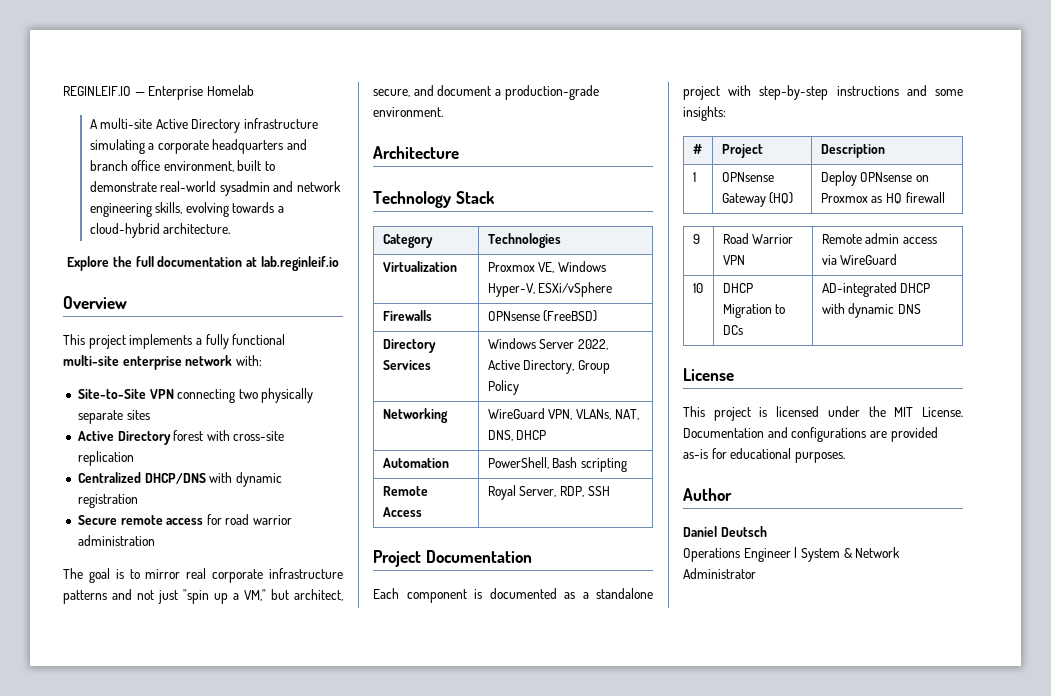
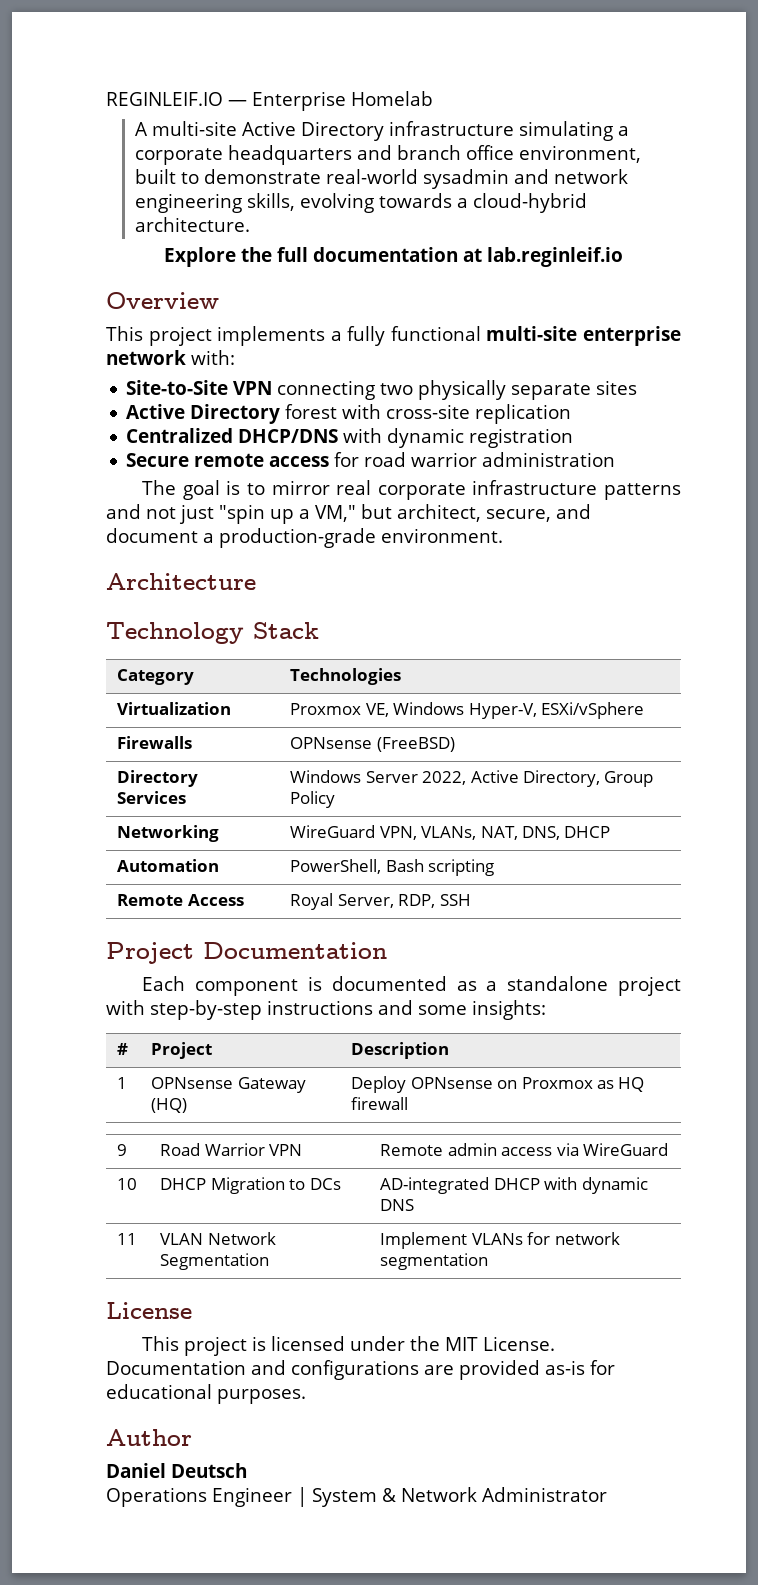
+ 11 | VLAN Network Segmentation | Implement VLANs for network segmentation

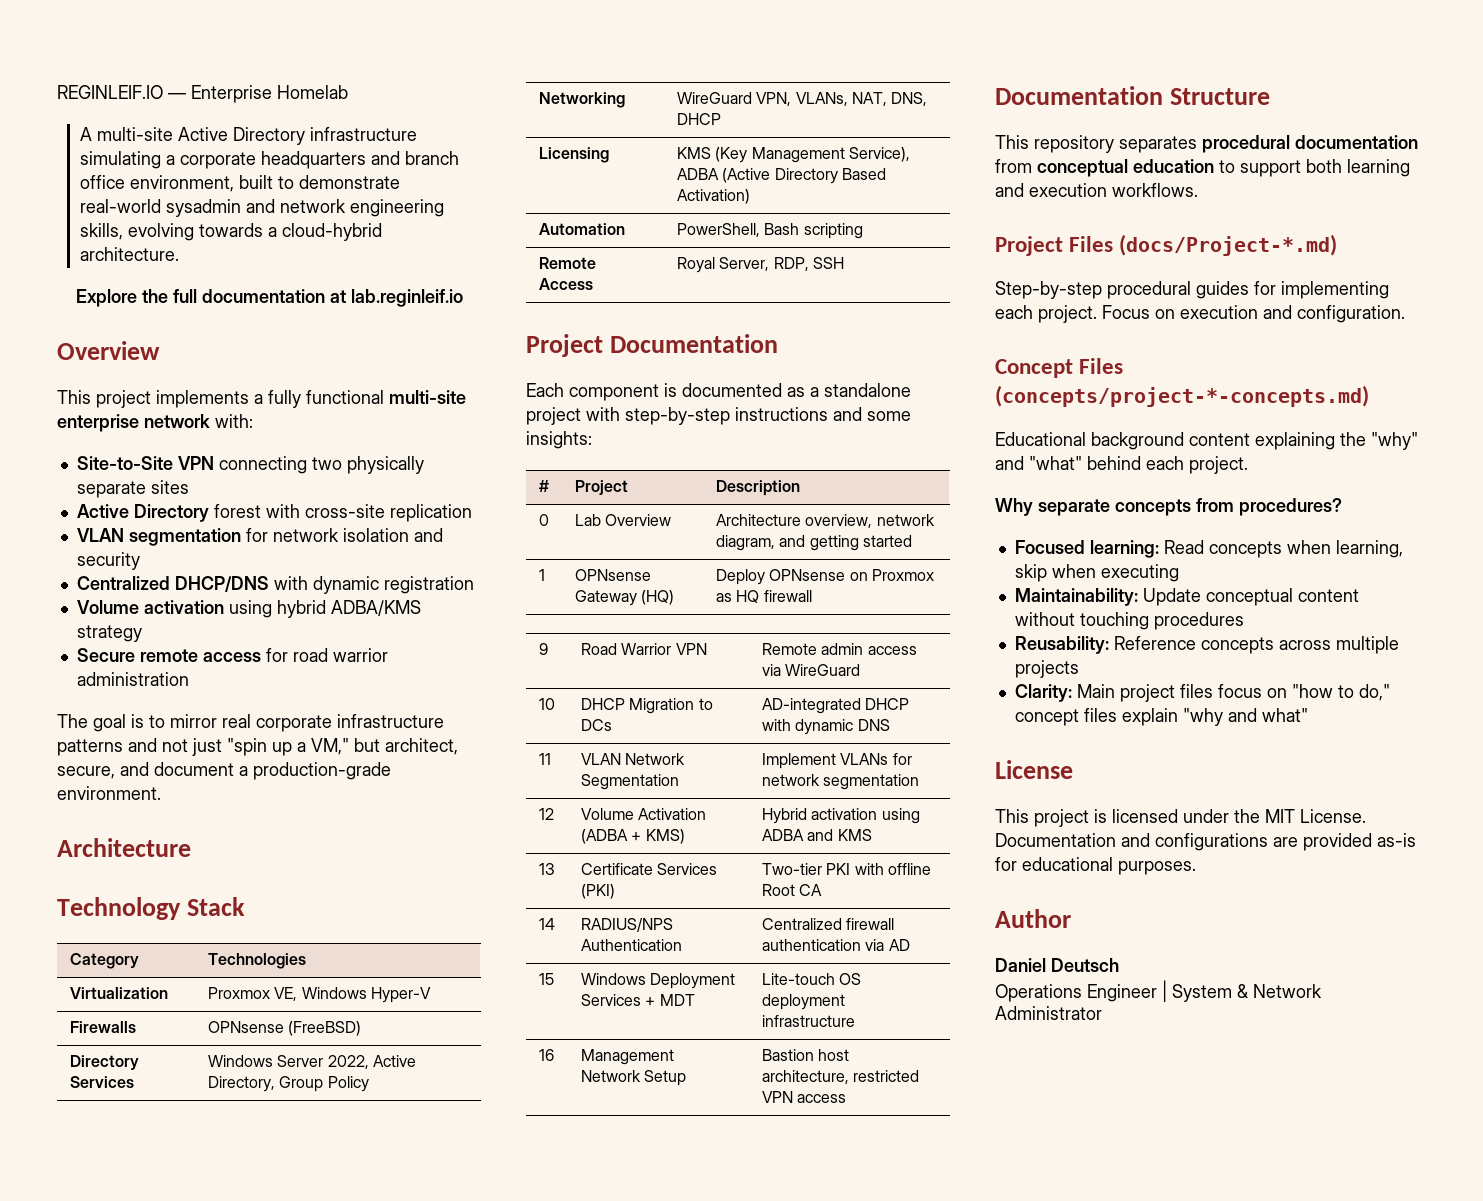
+ VLAN segmentation for network isolation and security
+ Volume activation using hybrid ADBA/KMS strategy
- Virtualization | Proxmox VE, Windows Hyper-V, ESXi/vSphere
+ Virtualization | Proxmox VE, Windows Hyper-V
+ Licensing | KMS (Key Management Service), ADBA (Active Directory Based Activation)
+ 0 | Lab Overview | Architecture overview, network diagram, and getting started
+ 12 | Volume Activation (ADBA + KMS) | Hybrid activation using ADBA and KMS
+ 13 | Certificate Services (PKI) | Two-tier PKI with offline Root CA
+ 14 | RADIUS/NPS Authentication | Centralized firewall authentication via AD
+ 15 | Windows Deployment Services + MDT | Lite-touch OS deployment infrastructure
+ 16 | Management Network Setup | Bastion host architecture, restricted VPN access
+ Documentation Structure
+ This repository separates procedural documentation from conceptual education to support both learning and execution workflows.
+ Project Files (docs/Project-*.md)
+ Step-by-step procedural guides for implementing each project. Focus on execution and configuration.
+ Concept Files (concepts/project-*-concepts.md)
+ Educational background content explaining the "why" and "what" behind each project.
+ Why separate concepts from procedures?
+ Focused learning: Read concepts when learning, skip when executing
+ Maintainability: Update conceptual content without touching procedures
+ Reusability: Reference concepts across multiple projects
+ Clarity: Main project files focus on "how to do," concept files explain "why and what"

